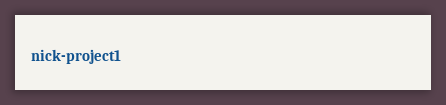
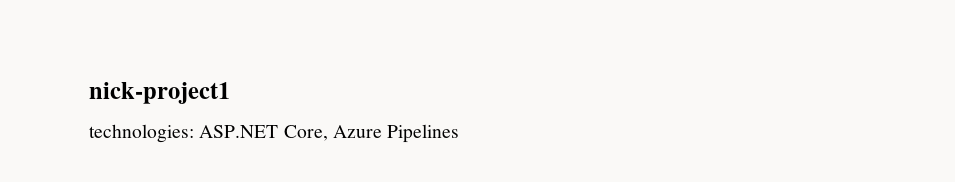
+ technologies: ASP.NET Core, Azure Pipelines

